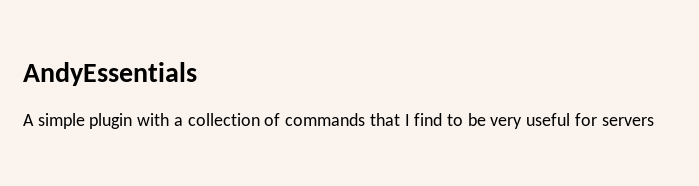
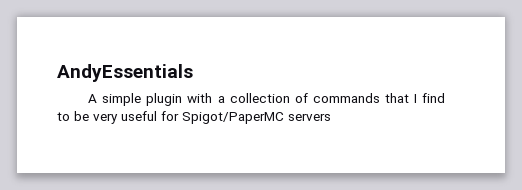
- A simple plugin with a collection of commands that I find to be very useful for servers
+ A simple plugin with a collection of commands that I find to be very useful for Spigot/PaperMC servers

